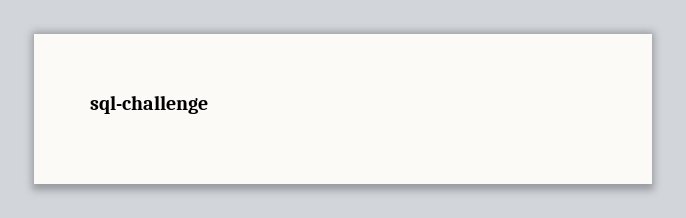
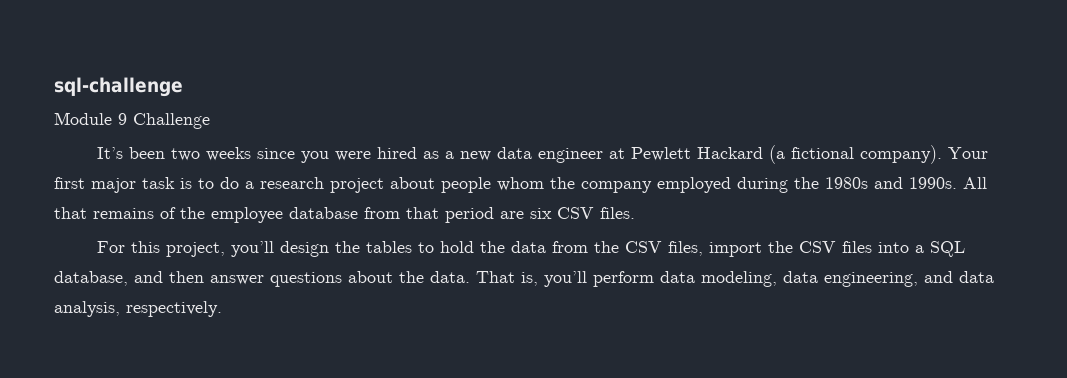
+ Module 9 Challenge
+ It’s been two weeks since you were hired as a new data engineer at Pewlett Hackard (a fictional company). Your first major task is to do a research project about people whom the company employed during the 1980s and 1990s. All that remains of the employee database from that period are six CSV files.
+ For this project, you’ll design the tables to hold the data from the CSV files, import the CSV files into a SQL database, and then answer questions about the data. That is, you’ll perform data modeling, data engineering, and data analysis, respectively.

